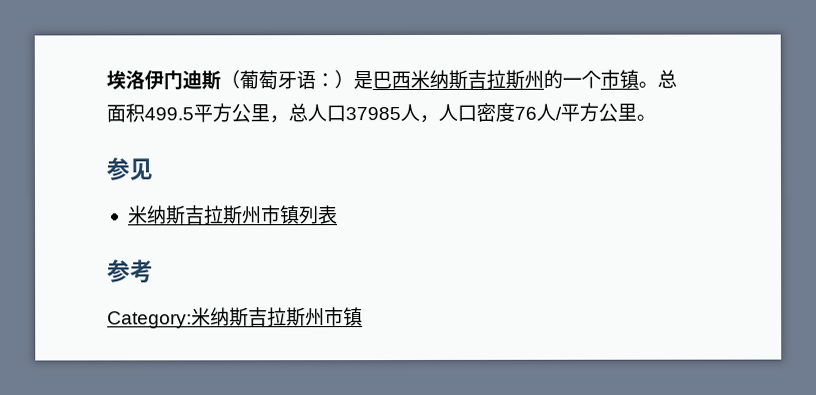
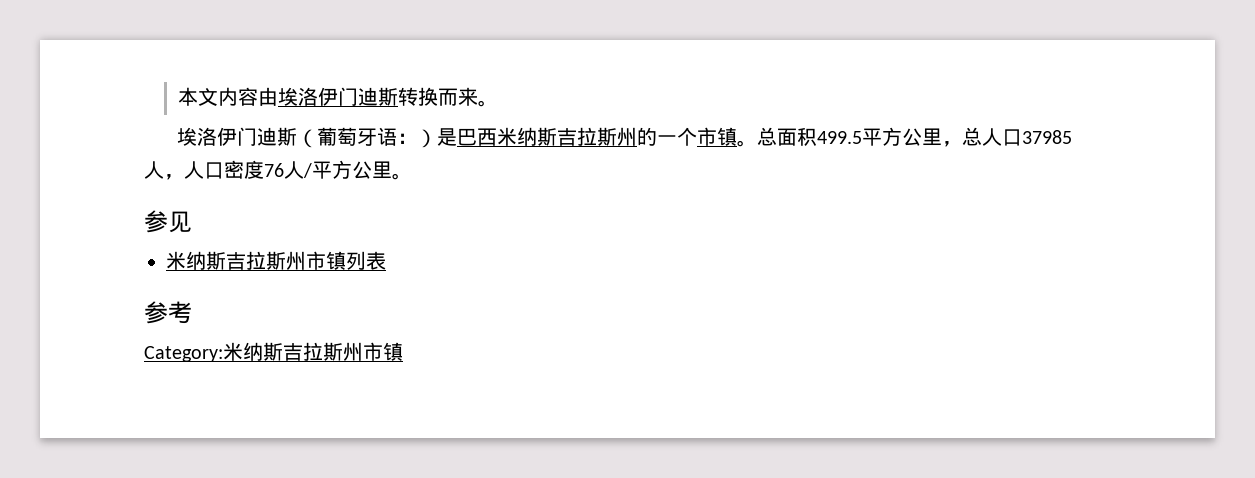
+ 本文内容由埃洛伊门迪斯转换而来。

